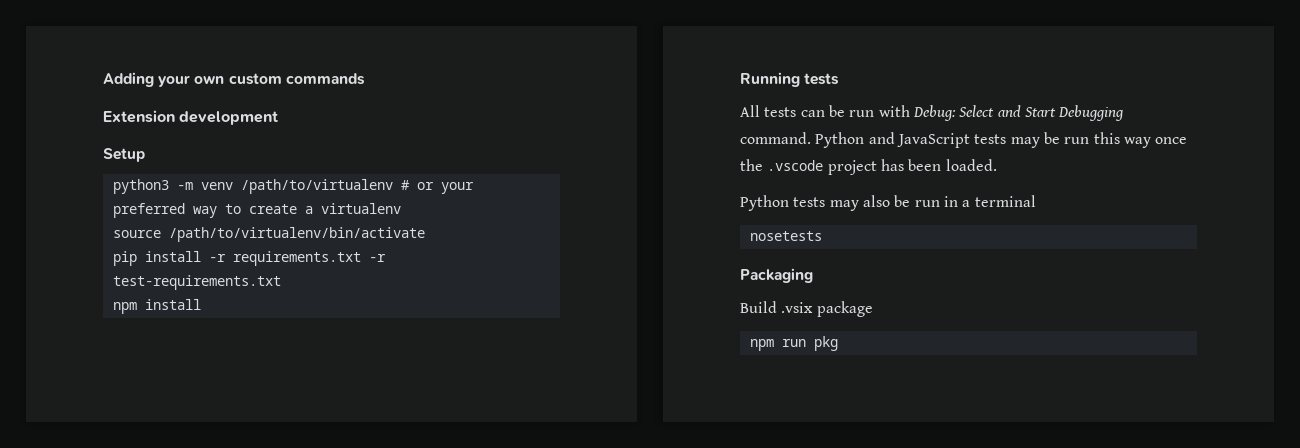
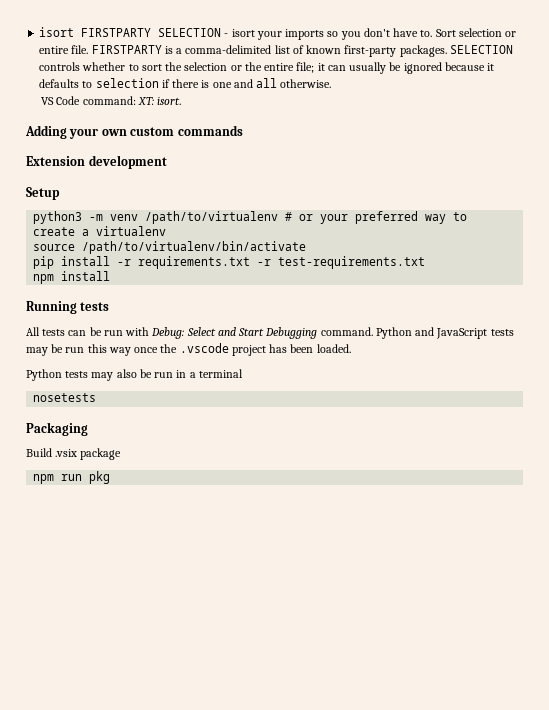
+ isort FIRSTPARTY SELECTION - isort your imports so you don't have to. Sort selection or entire file. FIRSTPARTY is a comma-delimited list of known first-party packages. SELECTION controls whether to sort the selection or the entire file; it can usually be ignored because it defaults to selection if there is one and all otherwise.
+ VS Code command: XT: isort.

